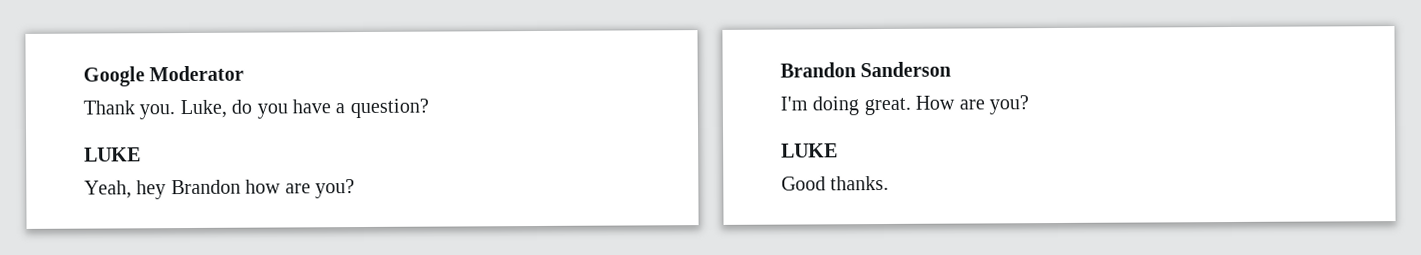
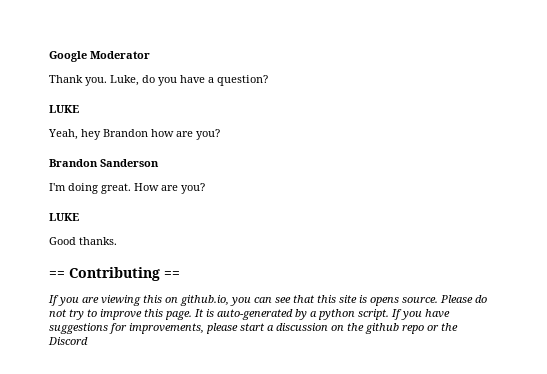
+ == Contributing ==
+ If you are viewing this on github.io, you can see that this site is opens source. Please do not try to improve this page. It is auto-generated by a python script. If you have suggestions for improvements, please start a discussion on the github repo or the Discord

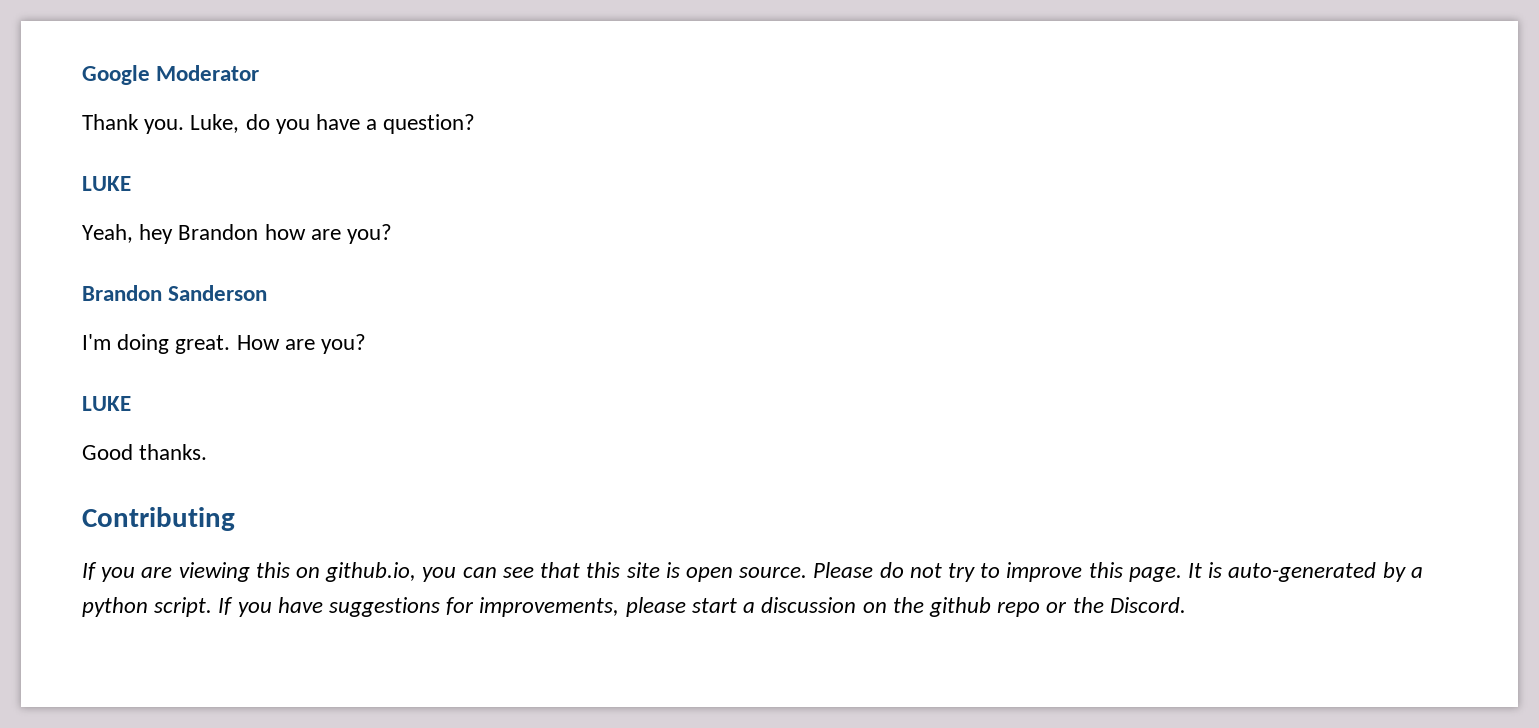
- == Contributing ==
+ Contributing
- If you are viewing this on github.io, you can see that this site is opens source.
+ If you are viewing this on github.io, you can see that this site is open source.
- If you have suggestions for improvements, please start a discussion on the github repo or the Discord
+ If you have suggestions for improvements, please start a discussion on the github repo or the Discord.

